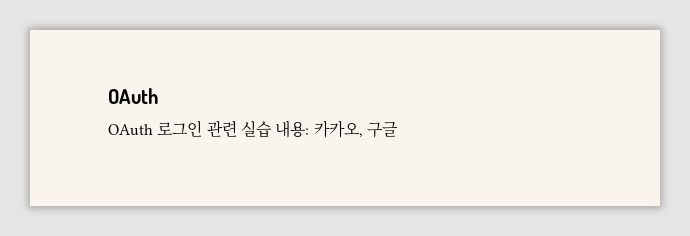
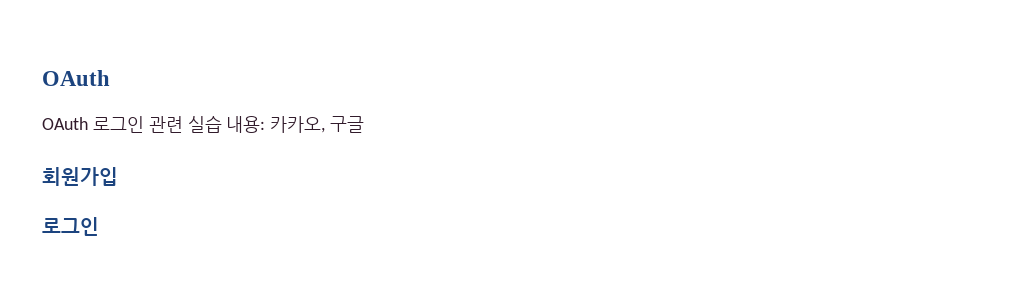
+ 회원가입
+ 로그인

